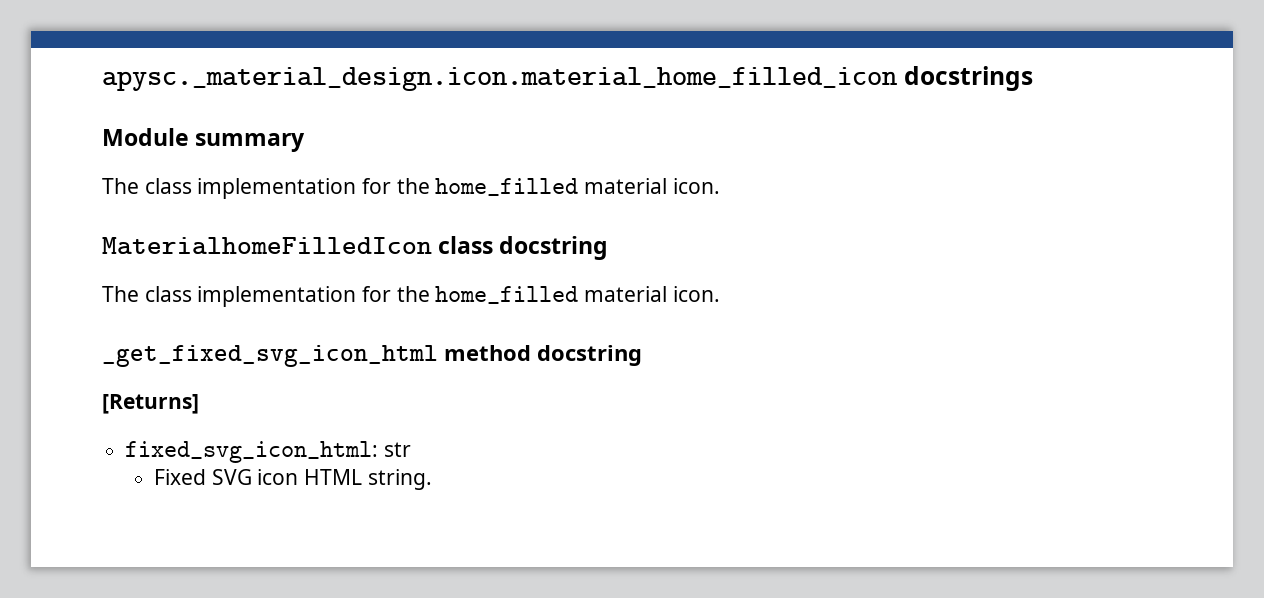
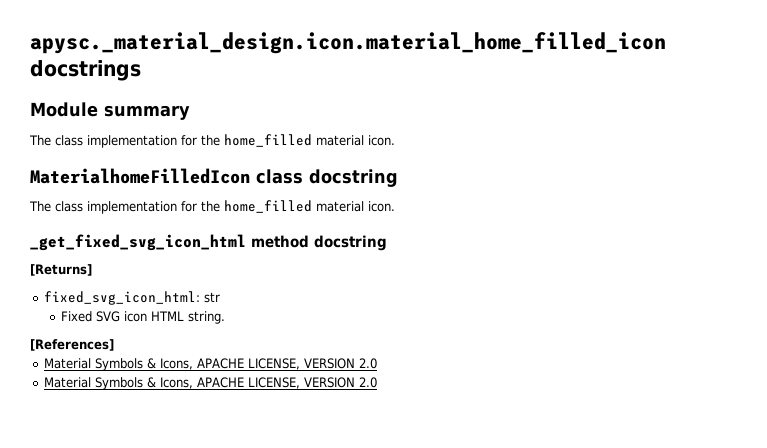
+ [References]
+ Material Symbols & Icons, APACHE LICENSE, VERSION 2.0
+ Material Symbols & Icons, APACHE LICENSE, VERSION 2.0

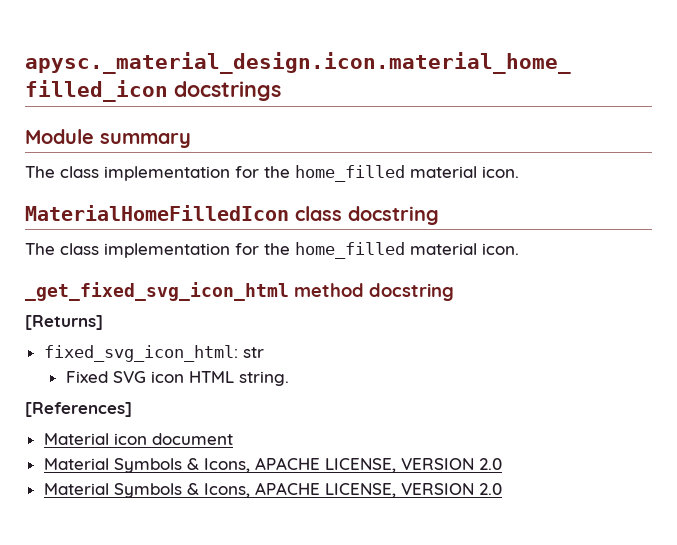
- MaterialhomeFilledIcon class docstring
+ MaterialHomeFilledIcon class docstring
+ Material icon document

